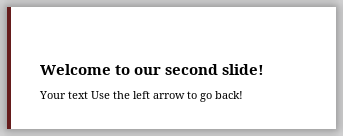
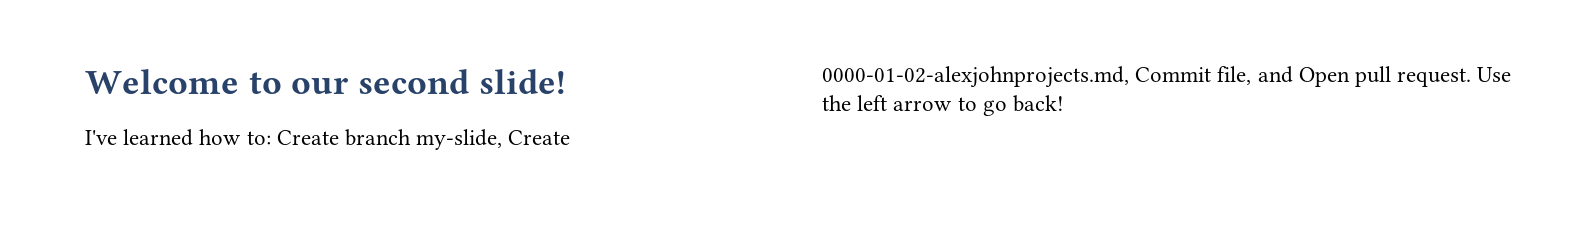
- Your text Use the left arrow to go back!
+ I've learned how to: Create branch my-slide, Create 0000-01-02-alexjohnprojects.md, Commit file, and Open pull request. Use the left arrow to go back!

